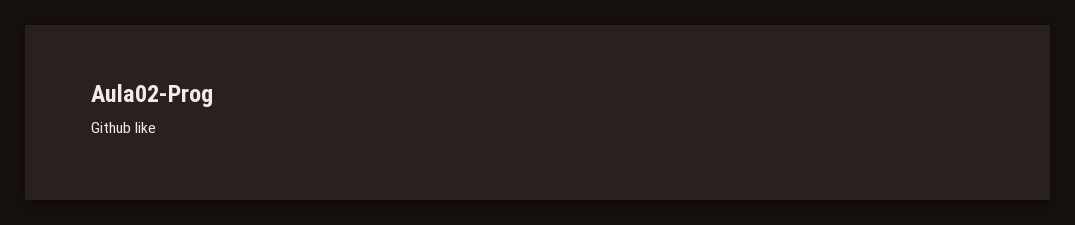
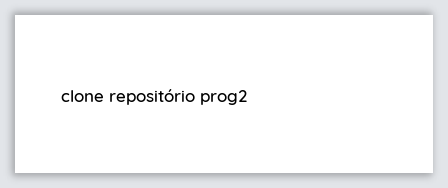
- Aula02-Prog
- Github like
+ clone repositório prog2

